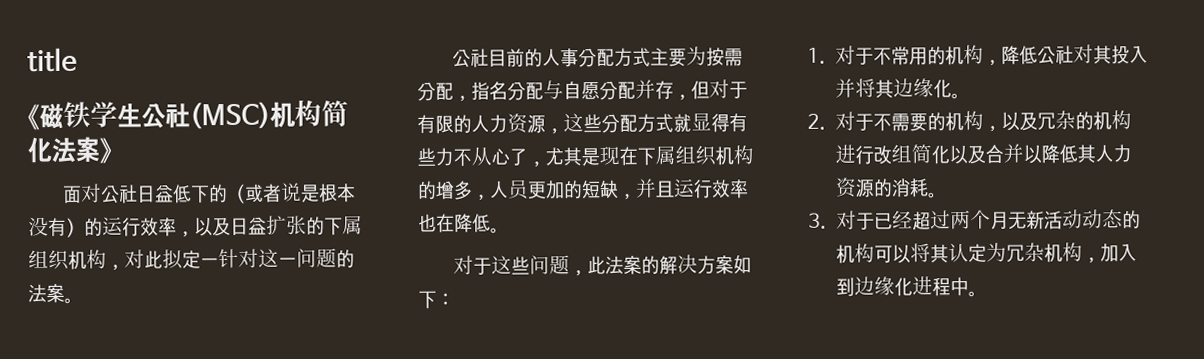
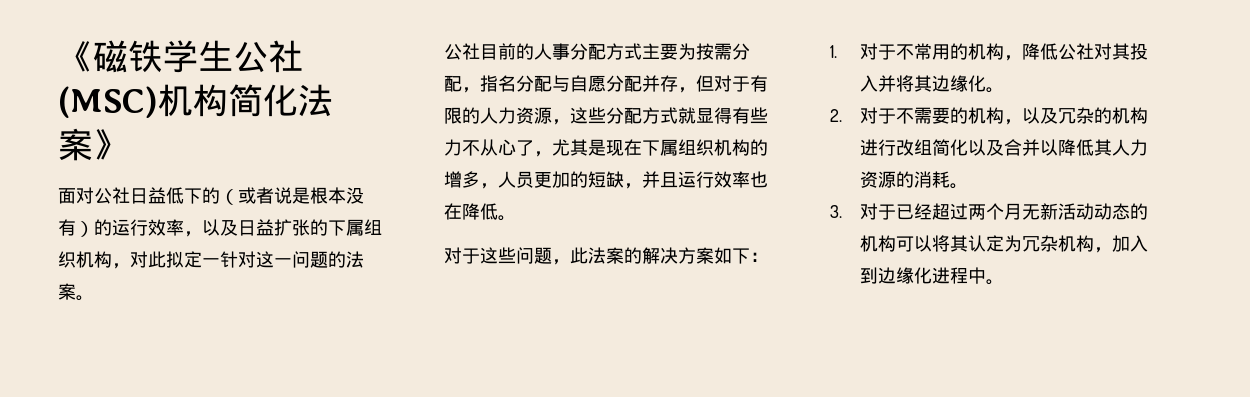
- title

